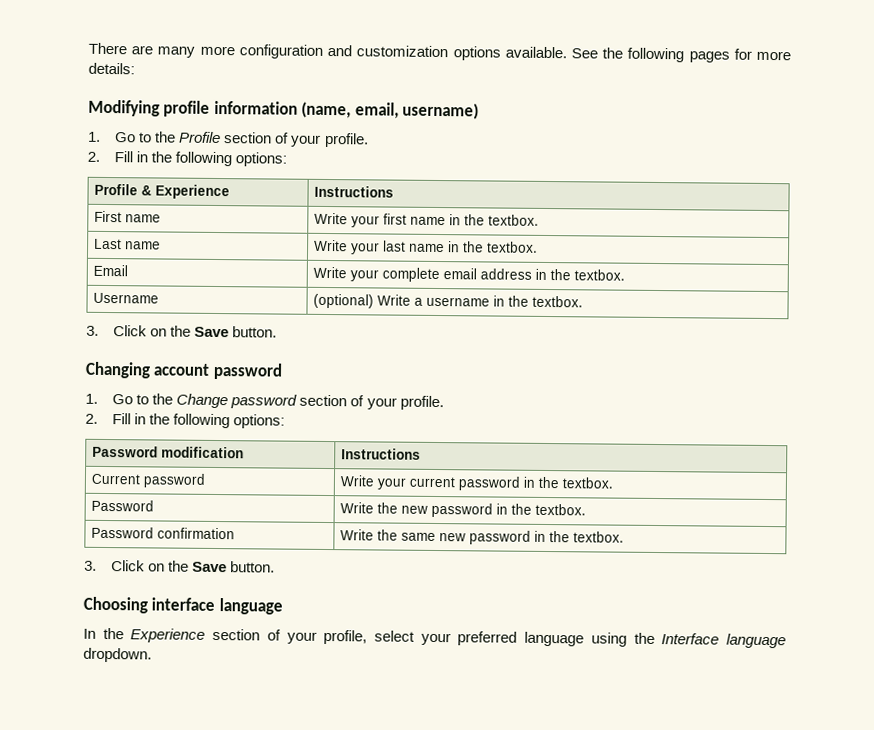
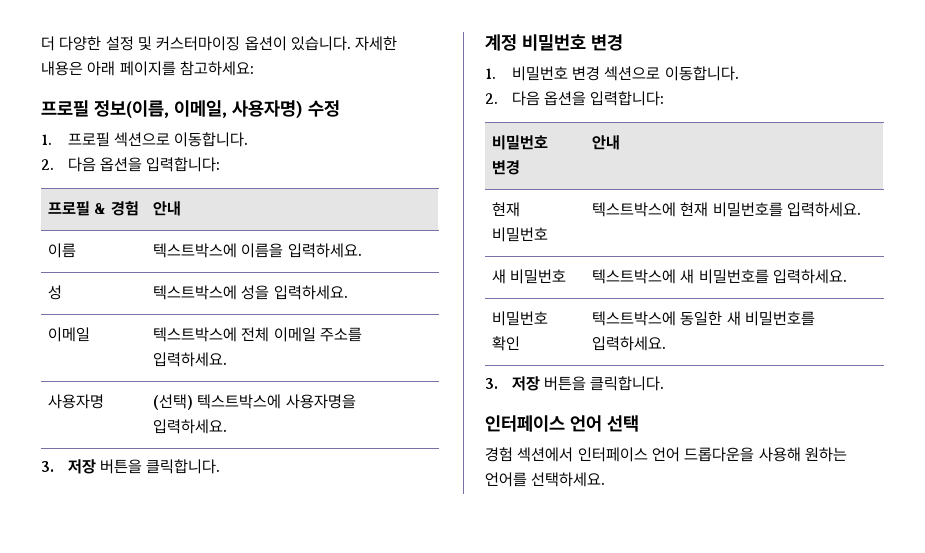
- There are many more configuration and customization options available. See the following pages for more details:
- Modifying profile information (name, email, username)
- 1. Go to the Profile section of your profile.
- 2. Fill in the following options:
- Profile & Experience | Instructions
- First name | Write your first name in the textbox.
- Last name | Write your last name in the textbox.
- Email | Write your complete email address in the textbox.
- Username | (optional) Write a username in the textbox.
- 3. Click on the Save button.
- Changing account password
- 1. Go to the Change password section of your profile.
- 2. Fill in the following options:
- Password modification | Instructions
- Current password | Write your current password in the textbox.
- Password | Write the new password in the textbox.
- Password confirmation | Write the same new password in the textbox.
- 3. Click on the Save button.
- Choosing interface language
- In the Experience section of your profile, select your preferred language using the Interface language dropdown.
+ 더 다양한 설정 및 커스터마이징 옵션이 있습니다. 자세한 내용은 아래 페이지를 참고하세요:
+ 프로필 정보(이름, 이메일, 사용자명) 수정
+ 1. 프로필 섹션으로 이동합니다.
+ 2. 다음 옵션을 입력합니다:
+ 프로필 & 경험 | 안내
+ 이름 | 텍스트박스에 이름을 입력하세요.
+ 성 | 텍스트박스에 성을 입력하세요.
+ 이메일 | 텍스트박스에 전체 이메일 주소를 입력하세요.
+ 사용자명 | (선택) 텍스트박스에 사용자명을 입력하세요.
+ 3. 저장 버튼을 클릭합니다.
+ 계정 비밀번호 변경
+ 1. 비밀번호 변경 섹션으로 이동합니다.
+ 2. 다음 옵션을 입력합니다:
+ 비밀번호 변경 | 안내
+ 현재 비밀번호 | 텍스트박스에 현재 비밀번호를 입력하세요.
+ 새 비밀번호 | 텍스트박스에 새 비밀번호를 입력하세요.
+ 비밀번호 확인 | 텍스트박스에 동일한 새 비밀번호를 입력하세요.
+ 3. 저장 버튼을 클릭합니다.
+ 인터페이스 언어 선택
+ 경험 섹션에서 인터페이스 언어 드롭다운을 사용해 원하는 언어를 선택하세요.

